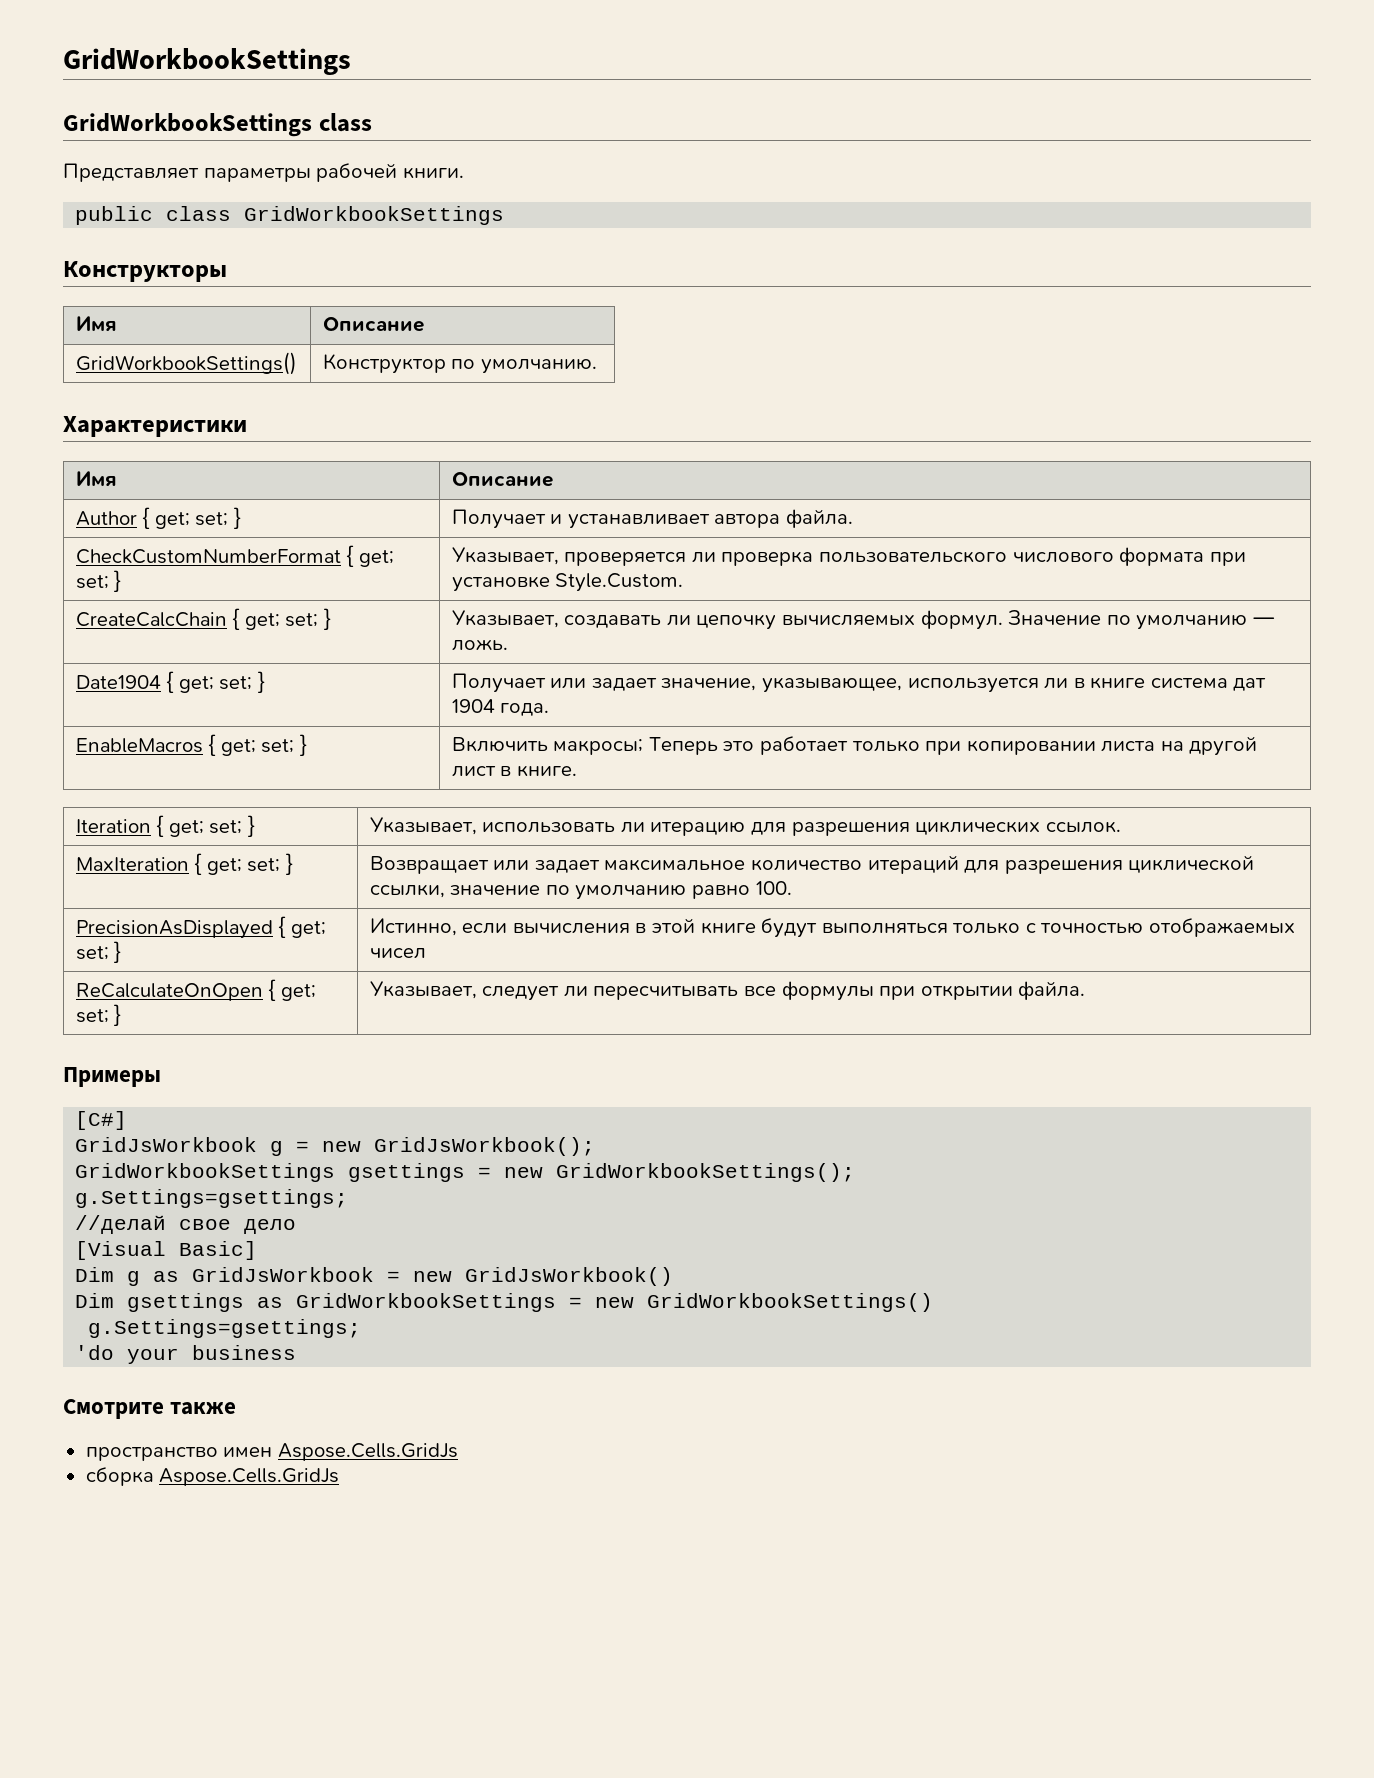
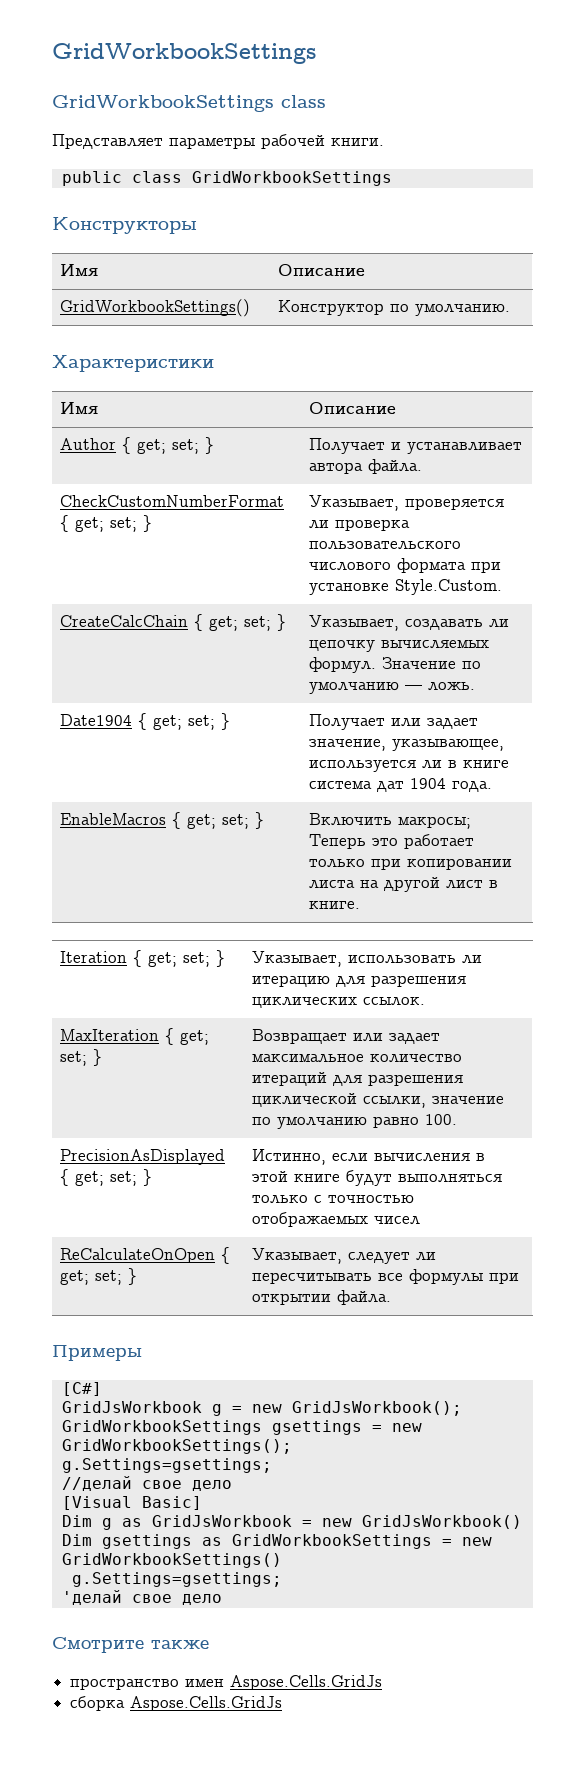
- 'do your business
+ 'делай свое дело

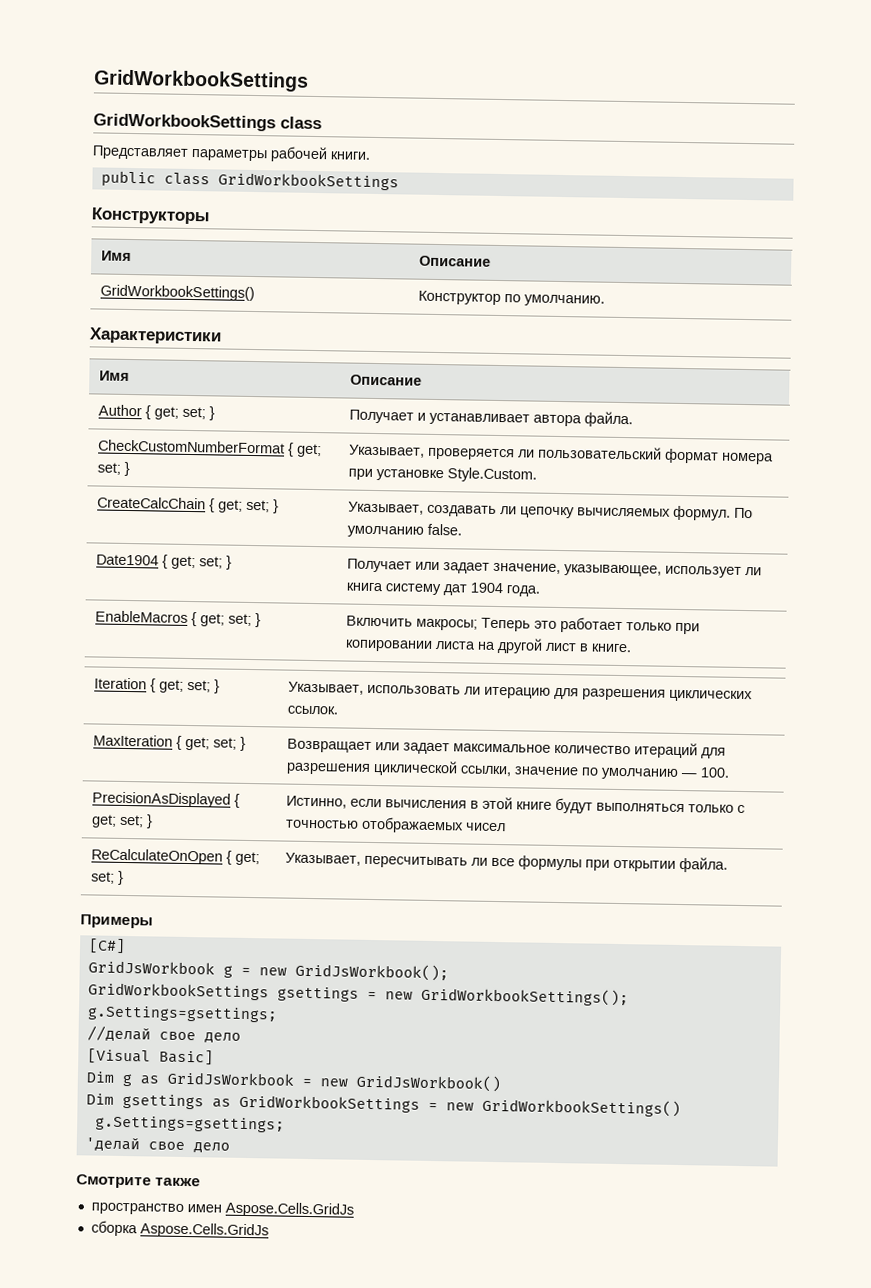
- CheckCustomNumberFormat { get; set; } | Указывает, проверяется ли проверка пользовательского числового формата при установке Style.Custom.
+ CheckCustomNumberFormat { get; set; } | Указывает, проверяется ли пользовательский формат номера при установке Style.Custom.
- CreateCalcChain { get; set; } | Указывает, создавать ли цепочку вычисляемых формул. Значение по умолчанию — ложь.
+ CreateCalcChain { get; set; } | Указывает, создавать ли цепочку вычисляемых формул. По умолчанию false.
- Date1904 { get; set; } | Получает или задает значение, указывающее, используется ли в книге система дат 1904 года.
+ Date1904 { get; set; } | Получает или задает значение, указывающее, использует ли книга систему дат 1904 года.
- MaxIteration { get; set; } | Возвращает или задает максимальное количество итераций для разрешения циклической ссылки, значение по умолчанию равно 100.
+ MaxIteration { get; set; } | Возвращает или задает максимальное количество итераций для разрешения циклической ссылки, значение по умолчанию — 100.
- ReCalculateOnOpen { get; set; } | Указывает, следует ли пересчитывать все формулы при открытии файла.
+ ReCalculateOnOpen { get; set; } | Указывает, пересчитывать ли все формулы при открытии файла.

